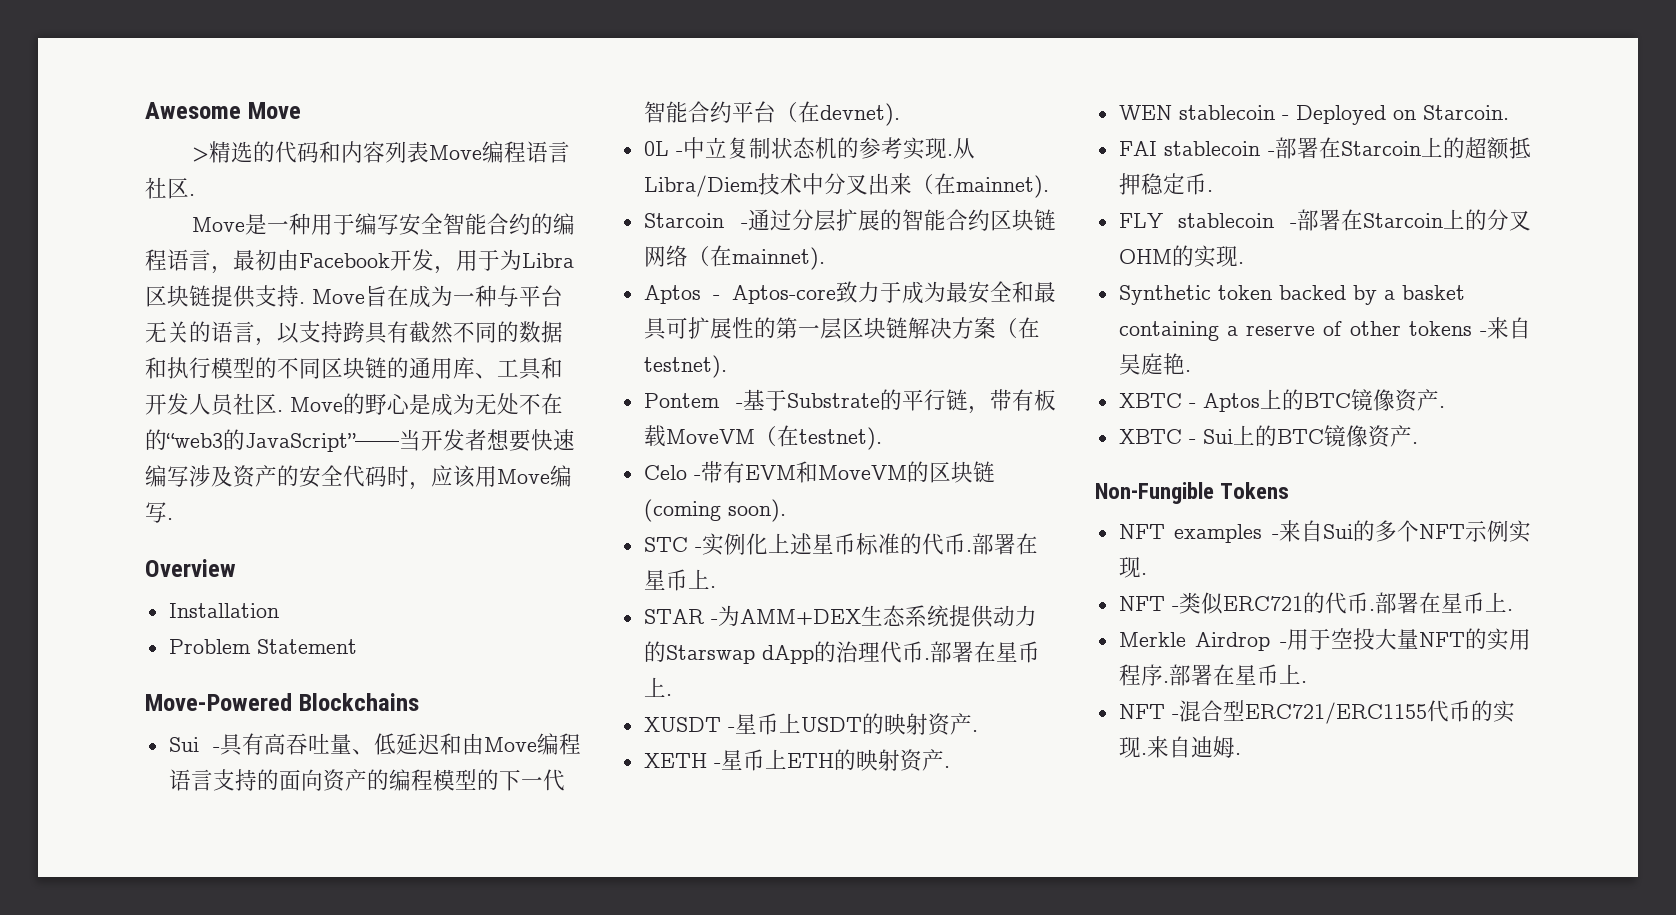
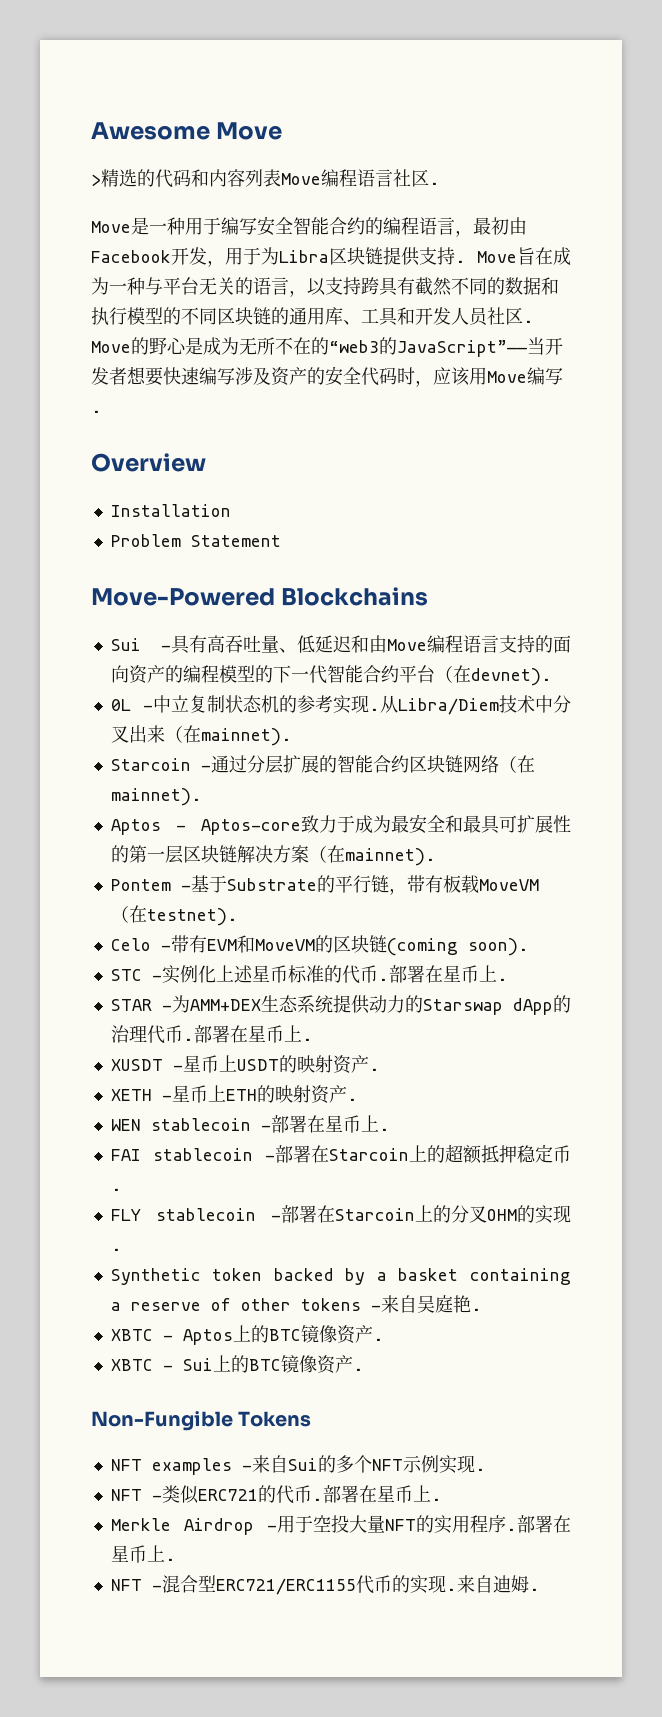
- Move的野心是成为无处不在的“web3的JavaScript”——当开发者想要快速编写涉及资产的安全代码时，应该用Move编写.
+ Move的野心是成为无所不在的“web3的JavaScript”——当开发者想要快速编写涉及资产的安全代码时，应该用Move编写.
- Aptos - Aptos-core致力于成为最安全和最具可扩展性的第一层区块链解决方案（在testnet).
+ Aptos - Aptos-core致力于成为最安全和最具可扩展性的第一层区块链解决方案（在mainnet).
- WEN stablecoin - Deployed on Starcoin.
+ WEN stablecoin -部署在星币上.

